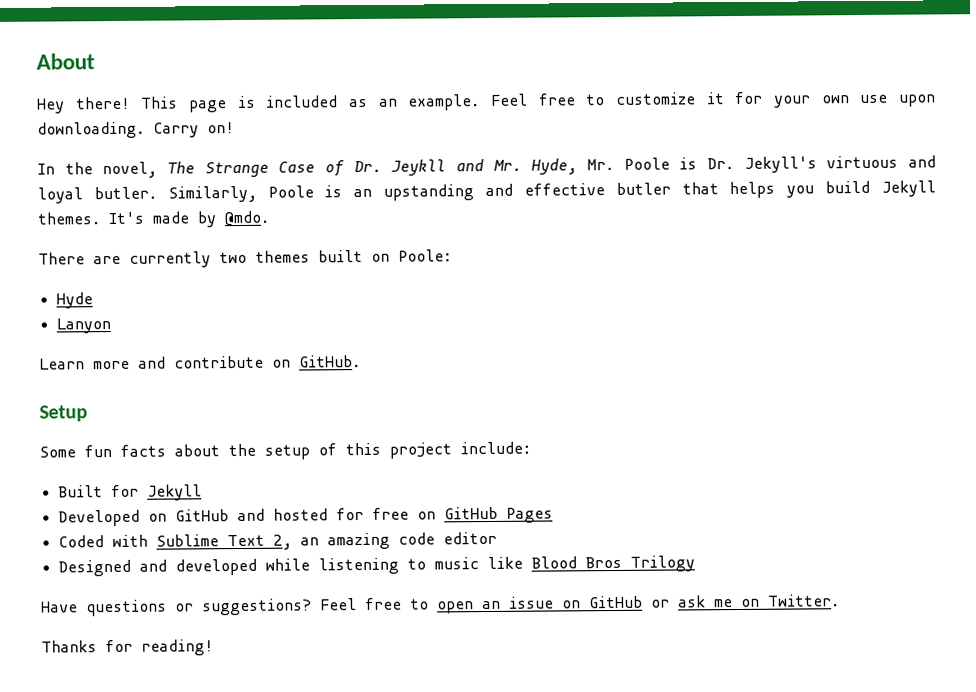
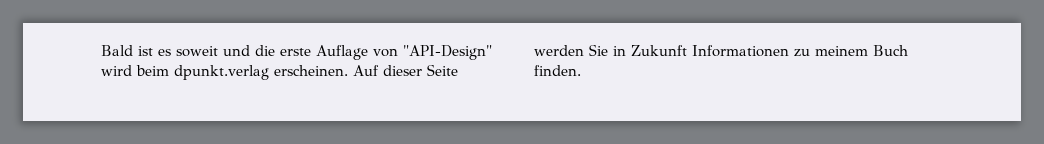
- About
- Hey there! This page is included as an example. Feel free to customize it for your own use upon downloading. Carry on!
- In the novel, The Strange Case of Dr. Jeykll and Mr. Hyde, Mr. Poole is Dr. Jekyll's virtuous and loyal butler. Similarly, Poole is an upstanding and effective butler that helps you build Jekyll themes. It's made by @mdo.
- There are currently two themes built on Poole:
- Hyde
- Lanyon
- Learn more and contribute on GitHub.
- Setup
- Some fun facts about the setup of this project include:
- Built for Jekyll
- Developed on GitHub and hosted for free on GitHub Pages
- Coded with Sublime Text 2, an amazing code editor
- Designed and developed while listening to music like Blood Bros Trilogy
- Have questions or suggestions? Feel free to open an issue on GitHub or ask me on Twitter.
- Thanks for reading!
+ Bald ist es soweit und die erste Auflage von "API-Design" wird beim dpunkt.verlag erscheinen. Auf dieser Seite werden Sie in Zukunft Informationen zu meinem Buch finden.

